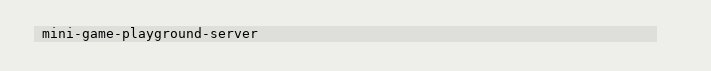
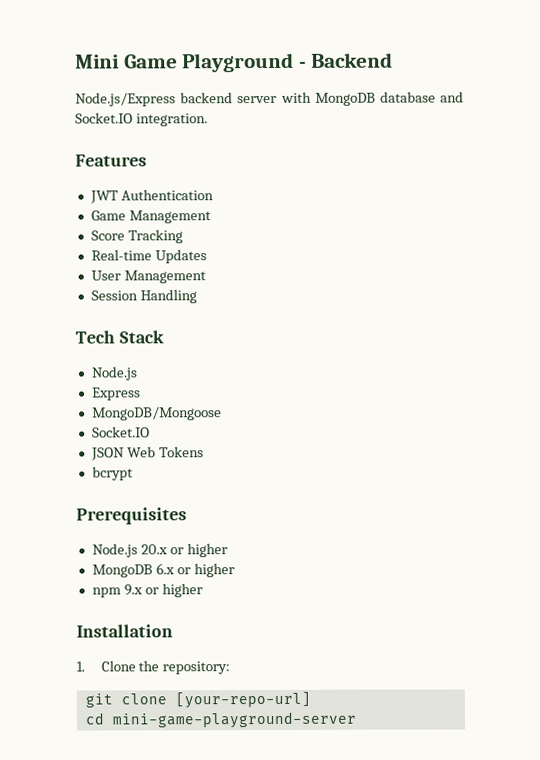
- mini-game-playground-server
+ Mini Game Playground - Backend
+ Node.js/Express backend server with MongoDB database and Socket.IO integration.
+ Features
+ JWT Authentication
+ Game Management
+ Score Tracking
+ Real-time Updates
+ User Management
+ Session Handling
+ Tech Stack
+ Node.js
+ Express
+ MongoDB/Mongoose
+ Socket.IO
+ JSON Web Tokens
+ bcrypt
+ Prerequisites
+ Node.js 20.x or higher
+ MongoDB 6.x or higher
+ npm 9.x or higher
+ Installation
+ 1. Clone the repository:
+ git clone [your-repo-url]
+ cd mini-game-playground-server

